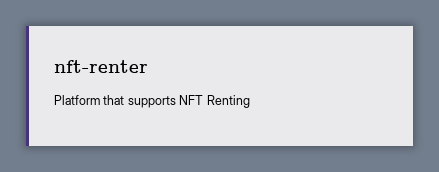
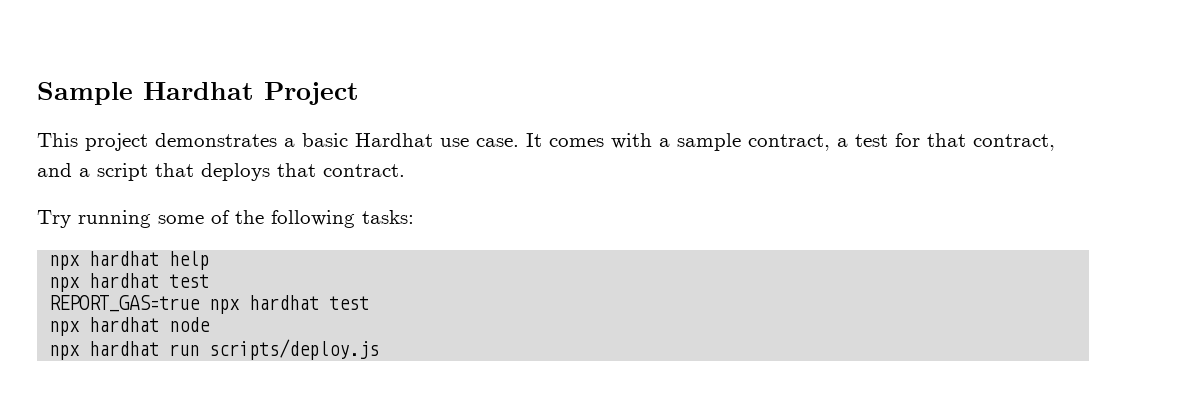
- nft-renter
- Platform that supports NFT Renting
+ Sample Hardhat Project
+ This project demonstrates a basic Hardhat use case. It comes with a sample contract, a test for that contract, and a script that deploys that contract.
+ Try running some of the following tasks:
+ npx hardhat help
+ npx hardhat test
+ REPORT_GAS=true npx hardhat test
+ npx hardhat node
+ npx hardhat run scripts/deploy.js

